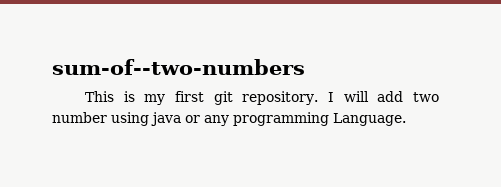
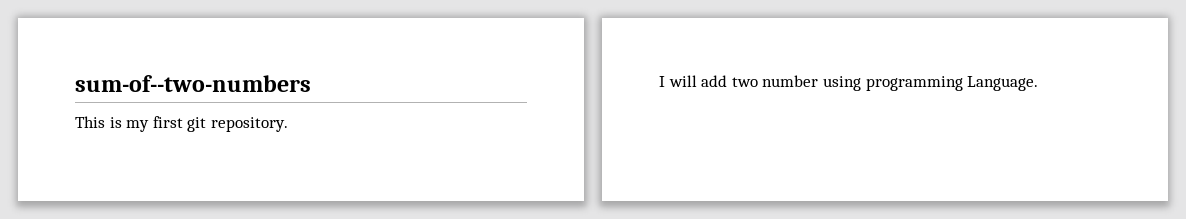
- This is my first git repository. I will add two number using java or any programming Language.
+ This is my first git repository.
+ I will add two number using programming Language.

